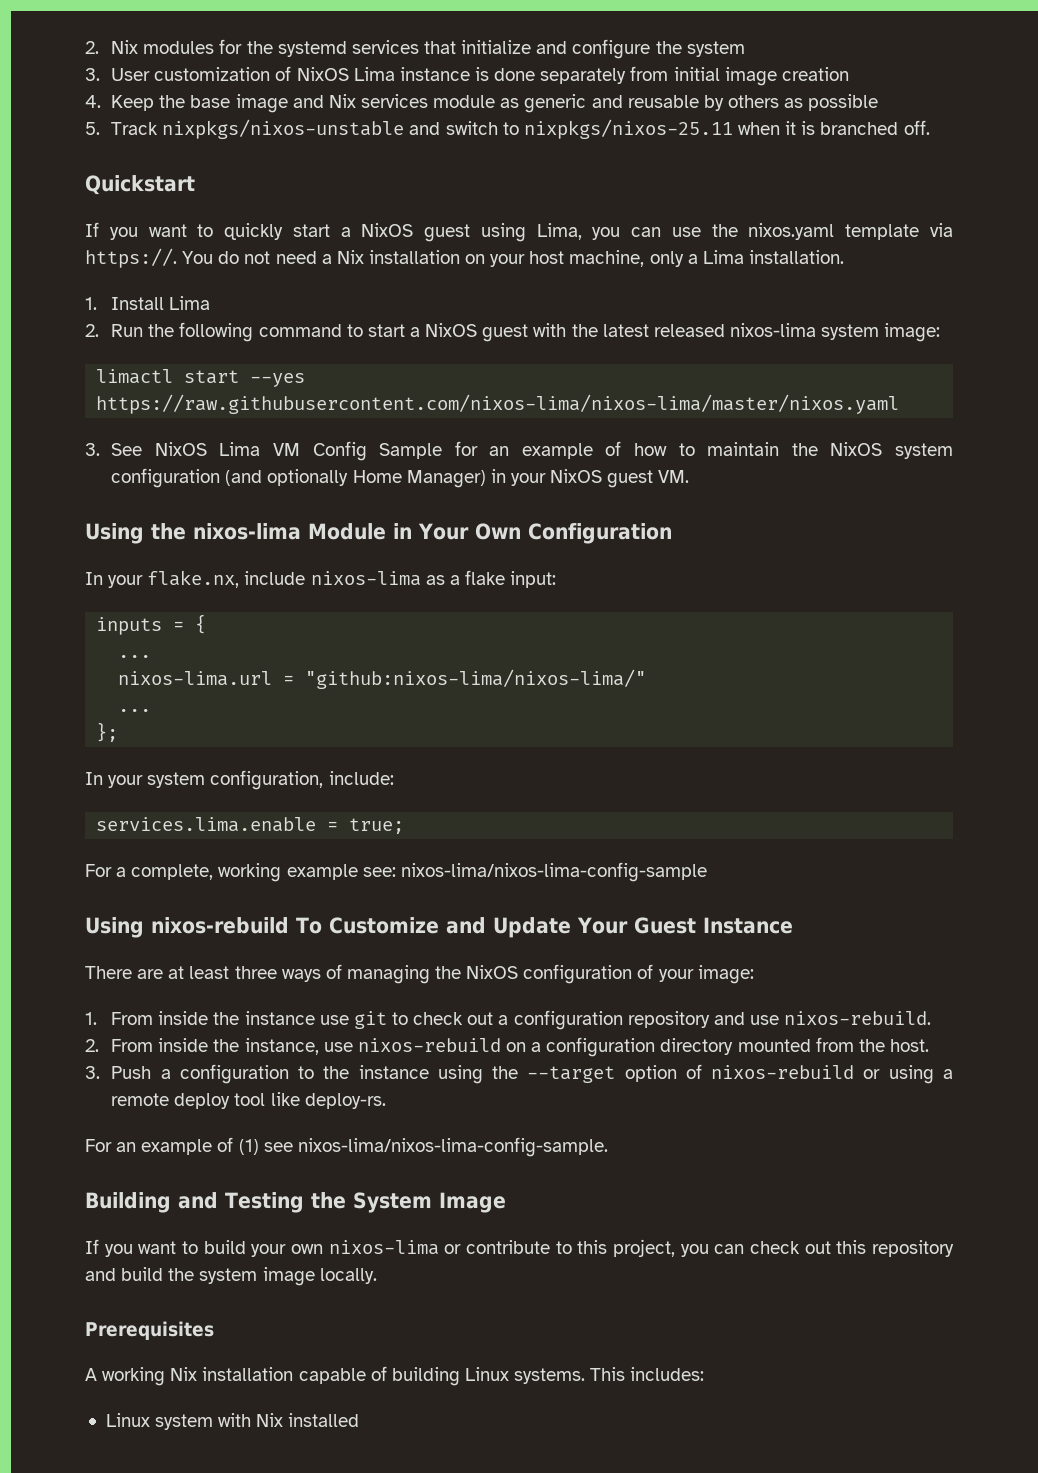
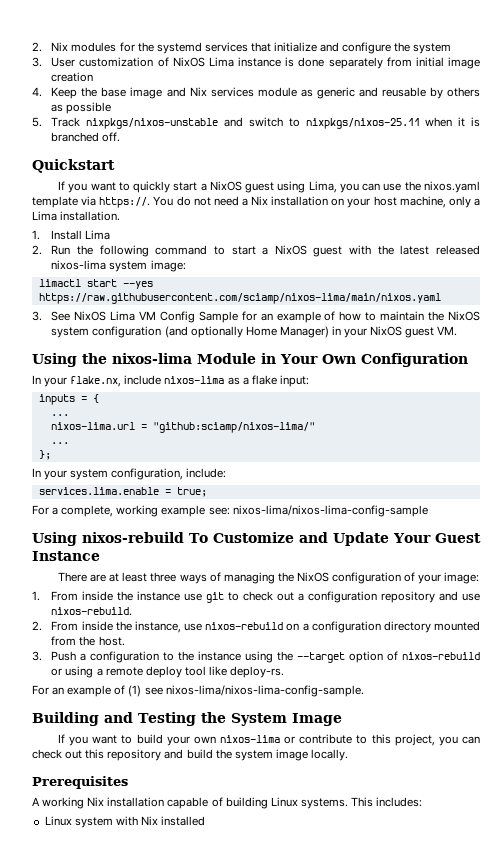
- limactl start --yes https://raw.githubusercontent.com/nixos-lima/nixos-lima/master/nixos.yaml
+ limactl start --yes https://raw.githubusercontent.com/sciamp/nixos-lima/main/nixos.yaml
- nixos-lima.url = "github:nixos-lima/nixos-lima/"
+ nixos-lima.url = "github:sciamp/nixos-lima/"

